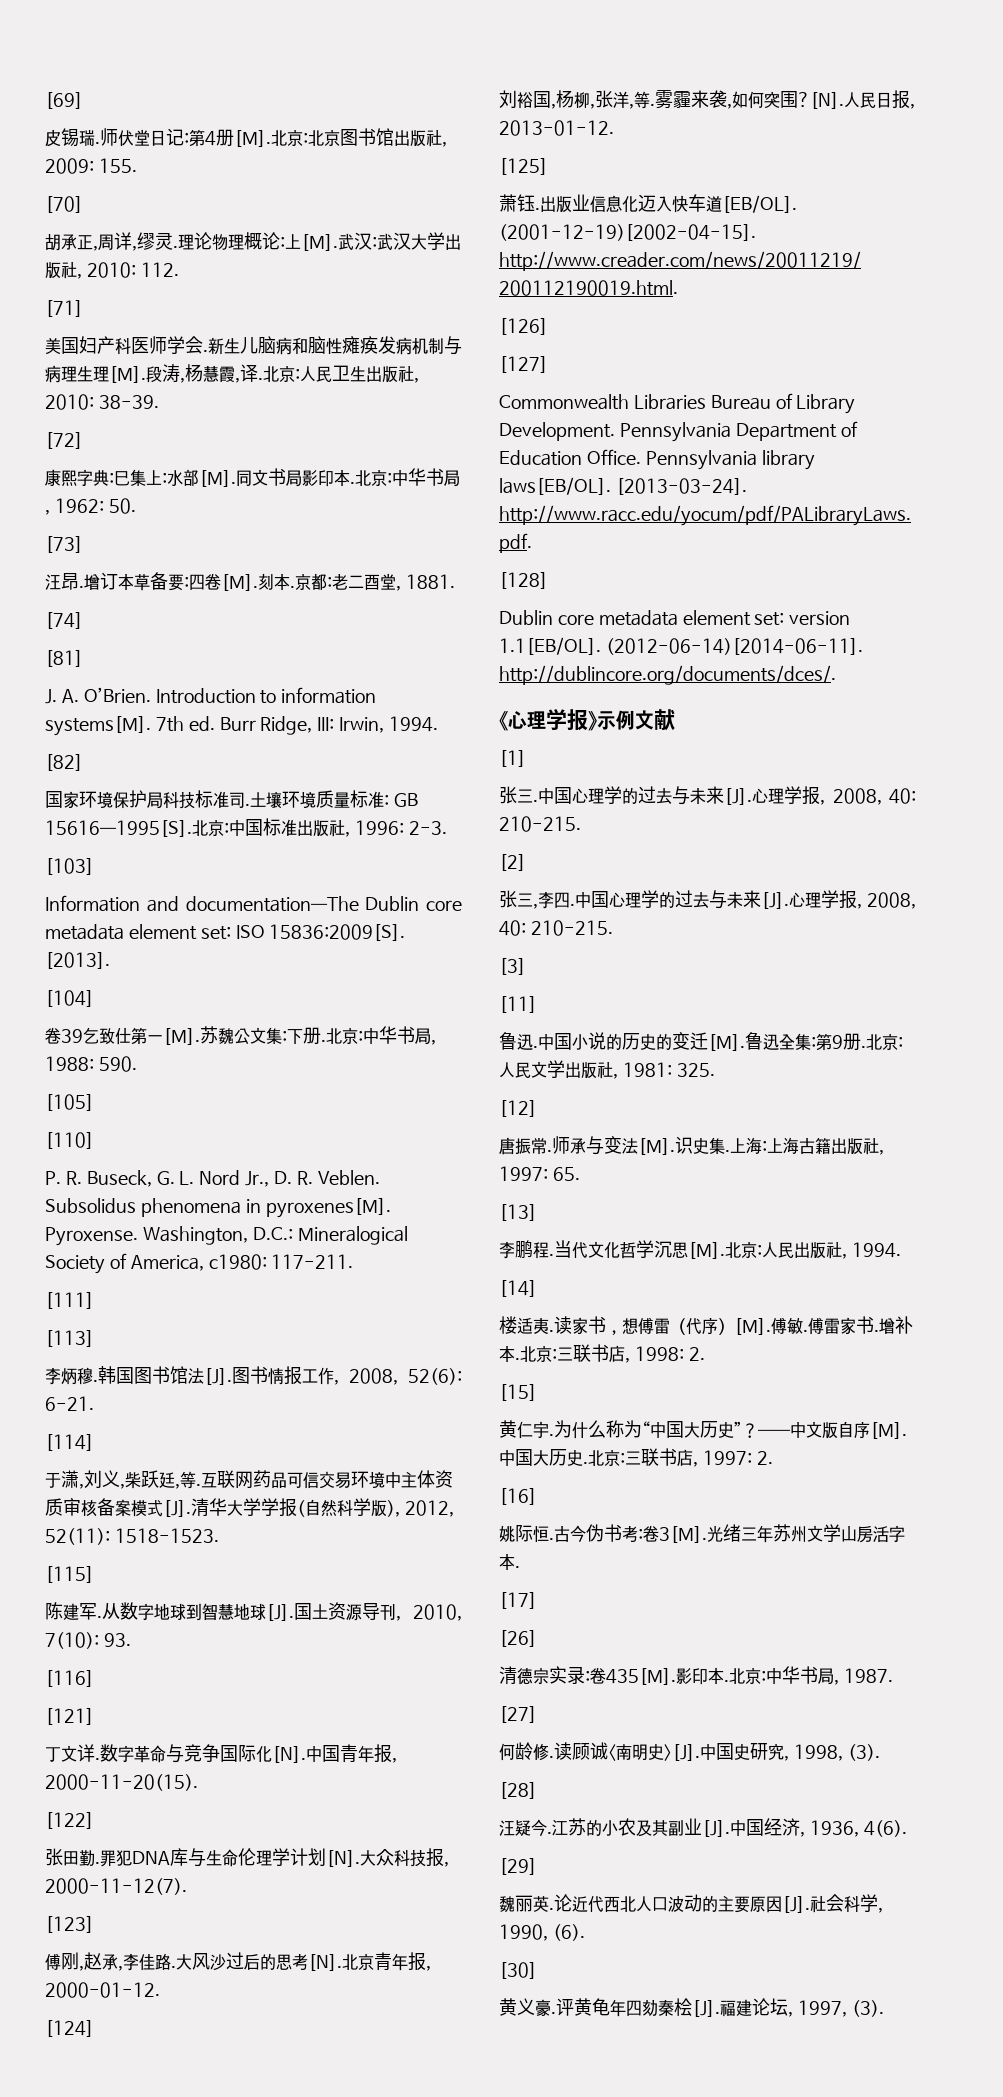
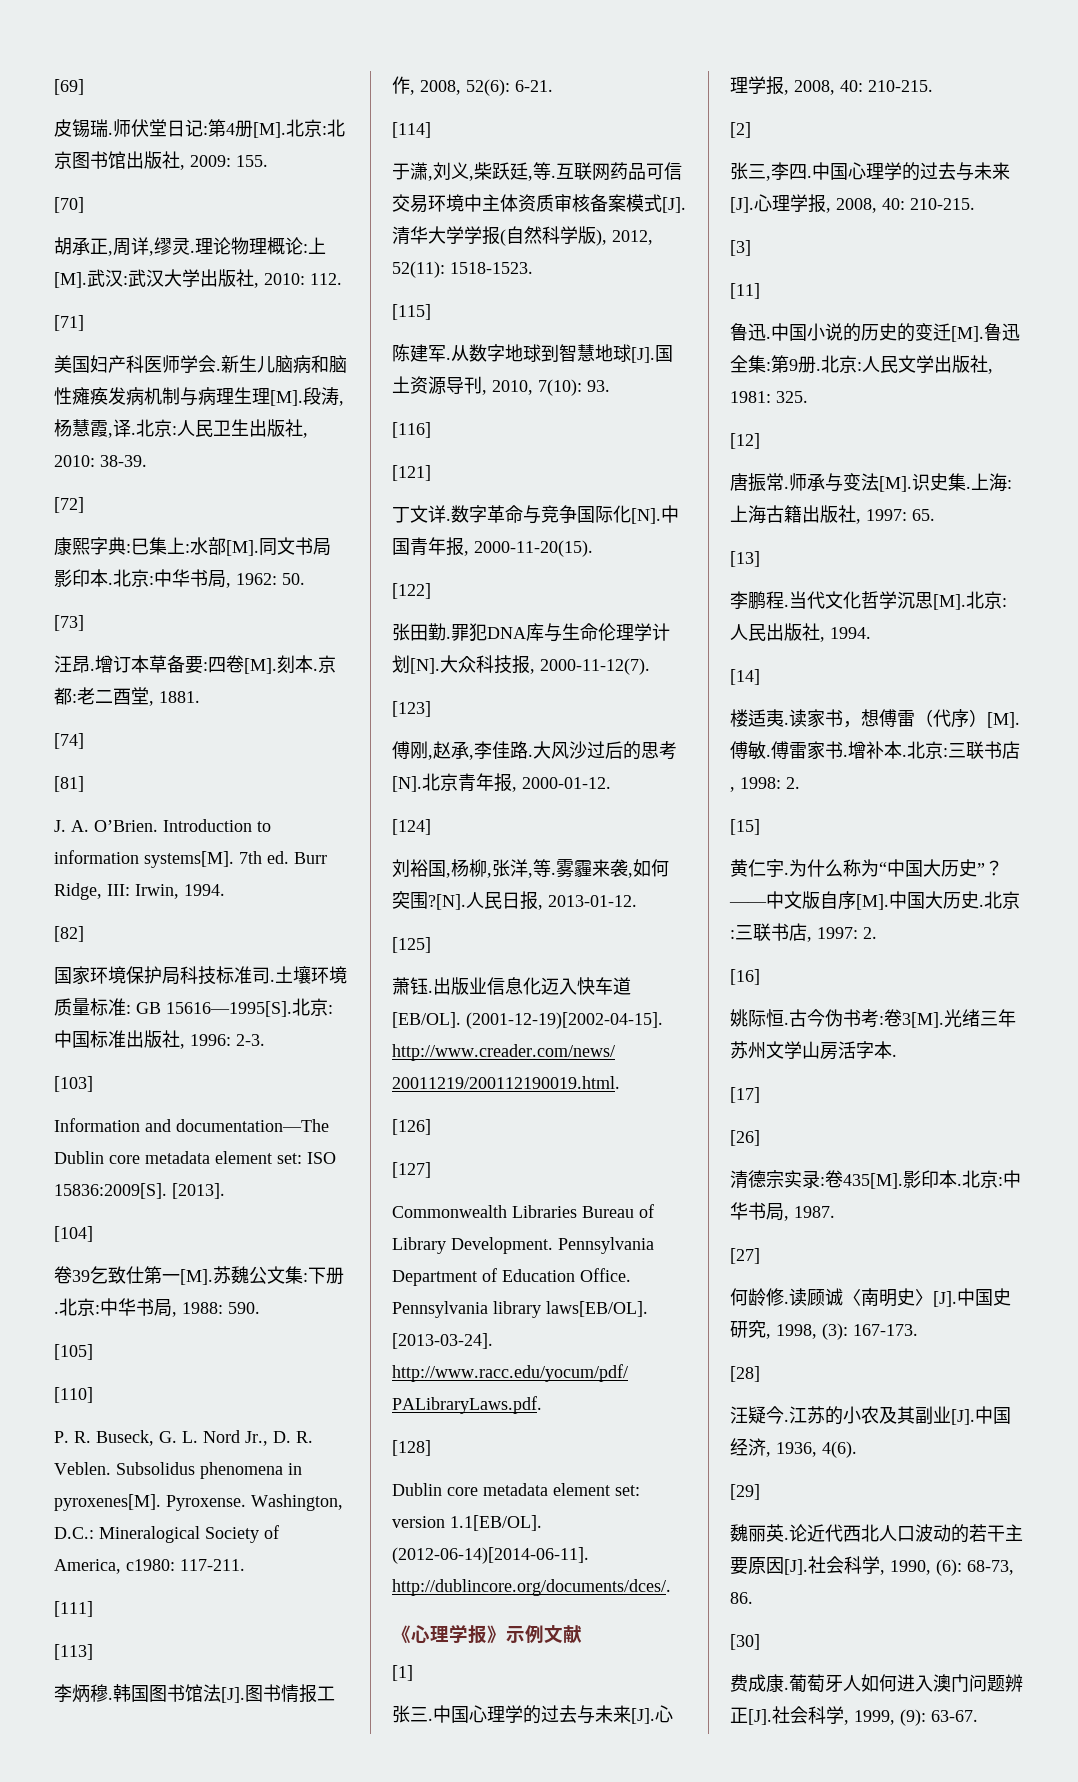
- 读顾诚〈南明史〉[J].中国史研究, 1998, (3).
+ 读顾诚〈南明史〉[J].中国史研究, 1998, (3): 167-173.
- 论近代西北人口波动的主要原因[J].社会科学, 1990, (6).
+ 论近代西北人口波动的若干主要原因[J].社会科学, 1990, (6): 68-73, 86.
  [30]
- 黄义豪.评黄龟年四劾秦桧[J].福建论坛, 1997, (3).
+ 费成康.葡萄牙人如何进入澳门问题辨正[J].社会科学, 1999, (9): 63-67.

